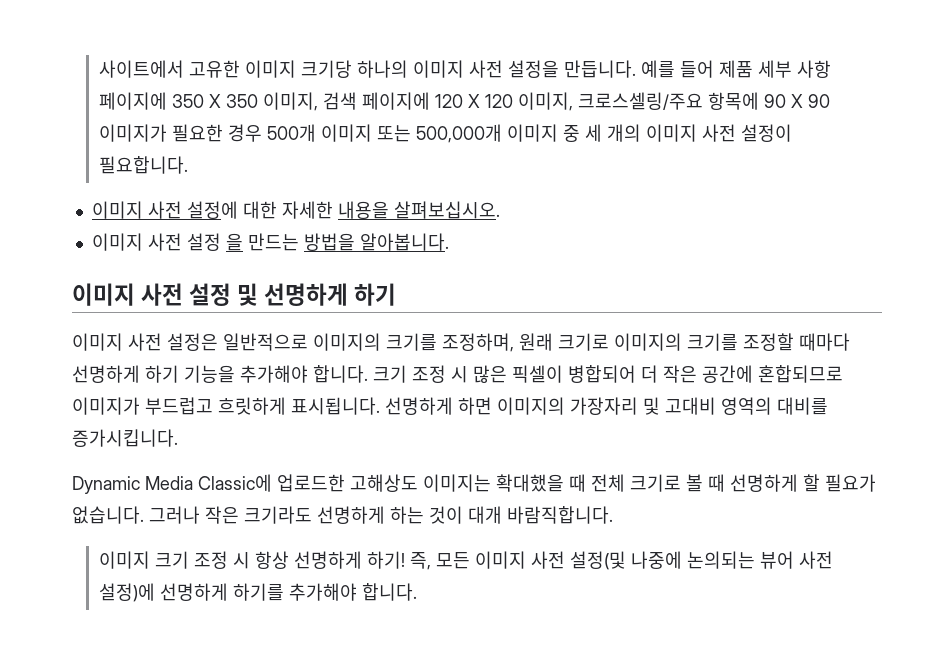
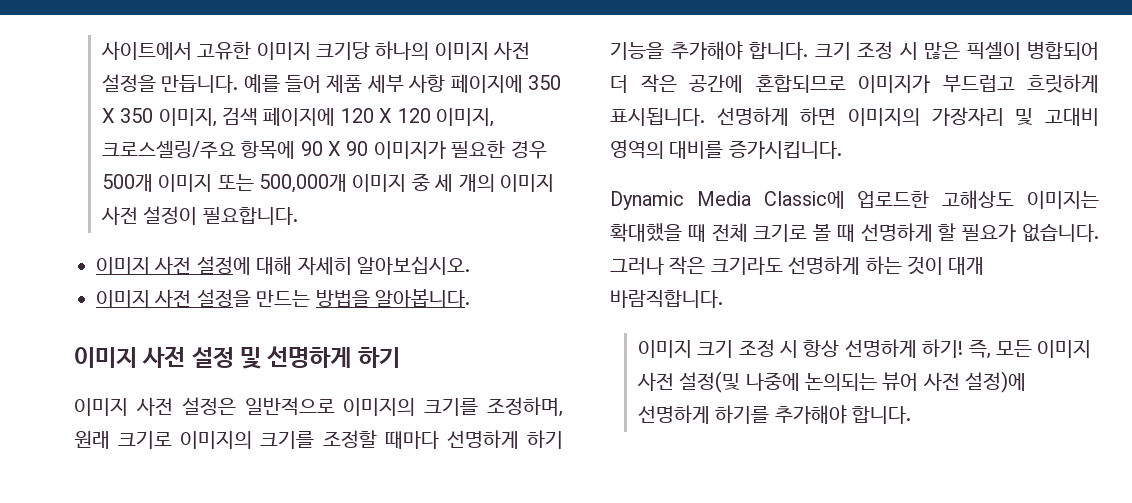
- 이미지 사전 설정에 대한 자세한 내용을 살펴보십시오.
- 이미지 사전 설정 을 만드는 방법을 알아봅니다.
+ 이미지 사전 설정에 대해 자세히 알아보십시오.
+ 이미지 사전 설정을 만드는 방법을 알아봅니다.

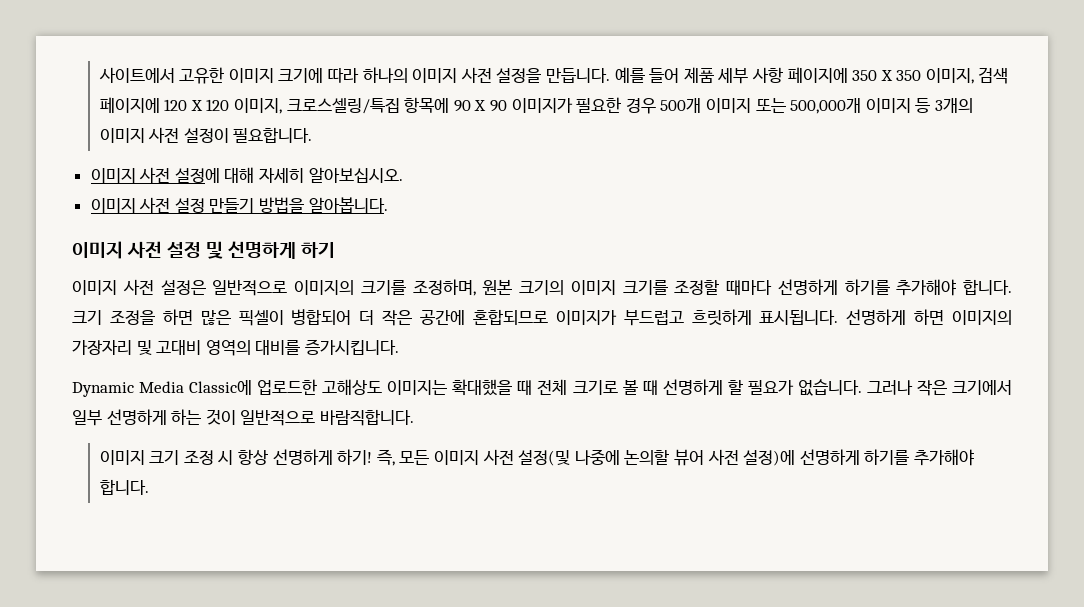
- 사이트에서 고유한 이미지 크기당 하나의 이미지 사전 설정을 만듭니다.
+ 사이트에서 고유한 이미지 크기에 따라 하나의 이미지 사전 설정을 만듭니다.
- 예를 들어 제품 세부 사항 페이지에 350 X 350 이미지, 검색 페이지에 120 X 120 이미지, 크로스셀링/주요 항목에 90 X 90 이미지가 필요한 경우 500개 이미지 또는 500,000개 이미지 중 세 개의 이미지 사전 설정이 필요합니다.
+ 예를 들어 제품 세부 사항 페이지에 350 X 350 이미지, 검색 페이지에 120 X 120 이미지, 크로스셀링/특집 항목에 90 X 90 이미지가 필요한 경우 500개 이미지 또는 500,000개 이미지 등 3개의 이미지 사전 설정이 필요합니다.
- 이미지 사전 설정을 만드는 방법을 알아봅니다.
+ 이미지 사전 설정 만들기 방법을 알아봅니다.
- 이미지 사전 설정은 일반적으로 이미지의 크기를 조정하며, 원래 크기로 이미지의 크기를 조정할 때마다 선명하게 하기 기능을 추가해야 합니다.
+ 이미지 사전 설정은 일반적으로 이미지의 크기를 조정하며, 원본 크기의 이미지 크기를 조정할 때마다 선명하게 하기를 추가해야 합니다.
- 크기 조정 시 많은 픽셀이 병합되어 더 작은 공간에 혼합되므로 이미지가 부드럽고 흐릿하게 표시됩니다.
+ 크기 조정을 하면 많은 픽셀이 병합되어 더 작은 공간에 혼합되므로 이미지가 부드럽고 흐릿하게 표시됩니다.
- 그러나 작은 크기라도 선명하게 하는 것이 대개 바람직합니다.
+ 그러나 작은 크기에서 일부 선명하게 하는 것이 일반적으로 바람직합니다.
- 즉, 모든 이미지 사전 설정(및 나중에 논의되는 뷰어 사전 설정)에 선명하게 하기를 추가해야 합니다.
+ 즉, 모든 이미지 사전 설정(및 나중에 논의할 뷰어 사전 설정)에 선명하게 하기를 추가해야 합니다.

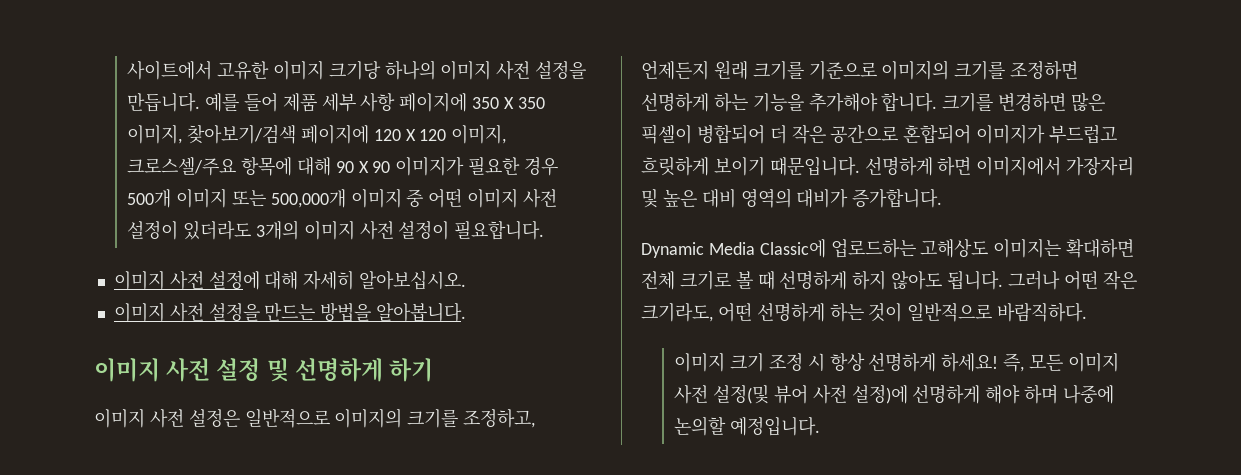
- 사이트에서 고유한 이미지 크기에 따라 하나의 이미지 사전 설정을 만듭니다.
+ 사이트에서 고유한 이미지 크기당 하나의 이미지 사전 설정을 만듭니다.
- 예를 들어 제품 세부 사항 페이지에 350 X 350 이미지, 검색 페이지에 120 X 120 이미지, 크로스셀링/특집 항목에 90 X 90 이미지가 필요한 경우 500개 이미지 또는 500,000개 이미지 등 3개의 이미지 사전 설정이 필요합니다.
+ 예를 들어 제품 세부 사항 페이지에 350 X 350 이미지, 찾아보기/검색 페이지에 120 X 120 이미지, 크로스셀/주요 항목에 대해 90 X 90 이미지가 필요한 경우 500개 이미지 또는 500,000개 이미지 중 어떤 이미지 사전 설정이 있더라도 3개의 이미지 사전 설정이 필요합니다.
- 이미지 사전 설정 만들기 방법을 알아봅니다.
+ 이미지 사전 설정을 만드는 방법을 알아봅니다.
- 이미지 사전 설정은 일반적으로 이미지의 크기를 조정하며, 원본 크기의 이미지 크기를 조정할 때마다 선명하게 하기를 추가해야 합니다. 크기 조정을 하면 많은 픽셀이 병합되어 더 작은 공간에 혼합되므로 이미지가 부드럽고 흐릿하게 표시됩니다.
+ 이미지 사전 설정은 일반적으로 이미지의 크기를 조정하고, 언제든지 원래 크기를 기준으로 이미지의 크기를 조정하면 선명하게 하는 기능을 추가해야 합니다. 크기를 변경하면 많은 픽셀이 병합되어 더 작은 공간으로 혼합되어 이미지가 부드럽고 흐릿하게 보이기 때문입니다.
- 선명하게 하면 이미지의 가장자리 및 고대비 영역의 대비를 증가시킵니다.
+ 선명하게 하면 이미지에서 가장자리 및 높은 대비 영역의 대비가 증가합니다.
- Dynamic Media Classic에 업로드한 고해상도 이미지는 확대했을 때 전체 크기로 볼 때 선명하게 할 필요가 없습니다. 그러나 작은 크기에서 일부 선명하게 하는 것이 일반적으로 바람직합니다.
+ Dynamic Media Classic에 업로드하는 고해상도 이미지는 확대하면 전체 크기로 볼 때 선명하게 하지 않아도 됩니다. 그러나 어떤 작은 크기라도, 어떤 선명하게 하는 것이 일반적으로 바람직하다.
- 이미지 크기 조정 시 항상 선명하게 하기!
+ 이미지 크기 조정 시 항상 선명하게 하세요!
- 즉, 모든 이미지 사전 설정(및 나중에 논의할 뷰어 사전 설정)에 선명하게 하기를 추가해야 합니다.
+ 즉, 모든 이미지 사전 설정(및 뷰어 사전 설정)에 선명하게 해야 하며 나중에 논의할 예정입니다.

